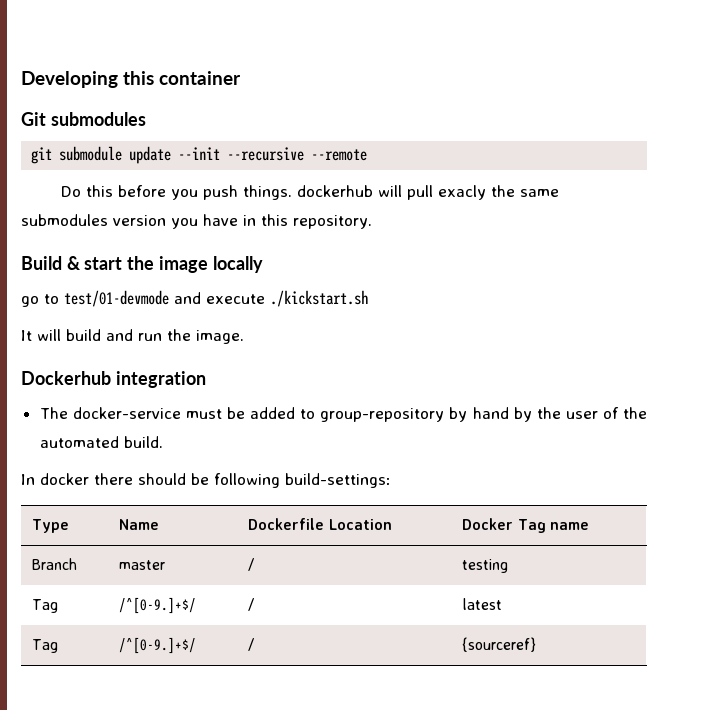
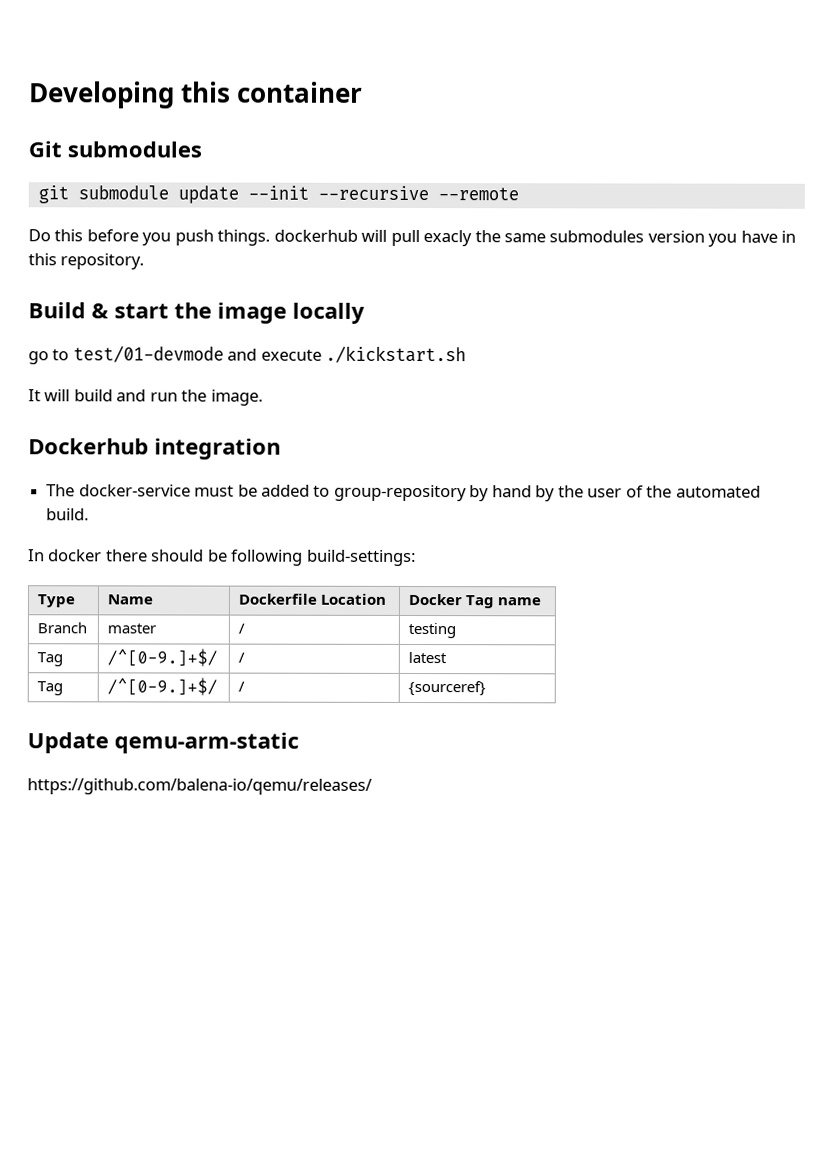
+ Update qemu-arm-static
+ https://github.com/balena-io/qemu/releases/

